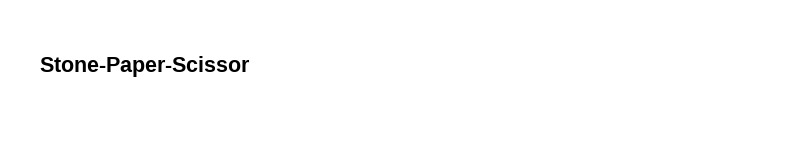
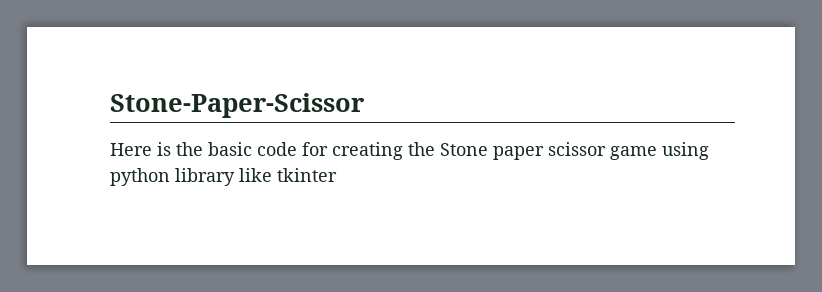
+ Here is the basic code for creating the Stone paper scissor game using python library like tkinter

